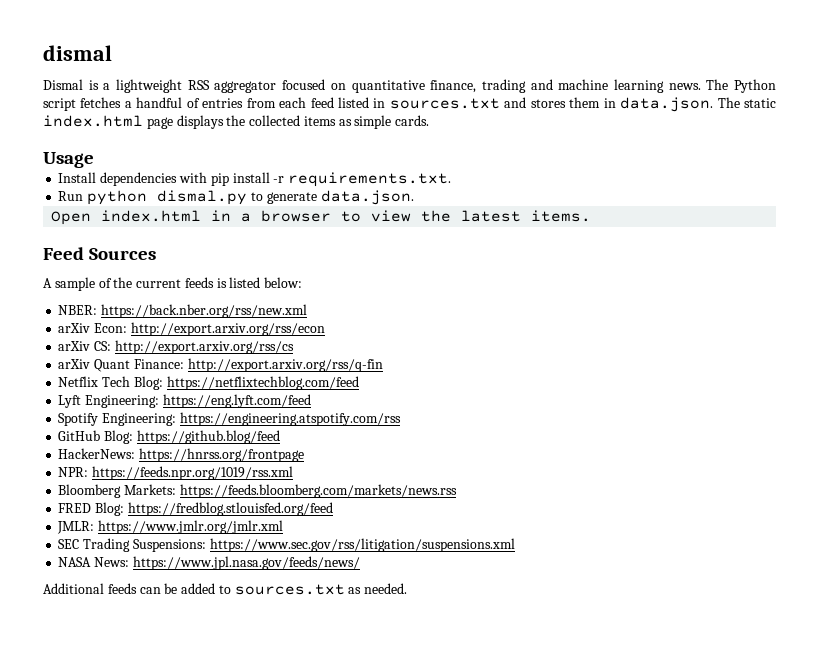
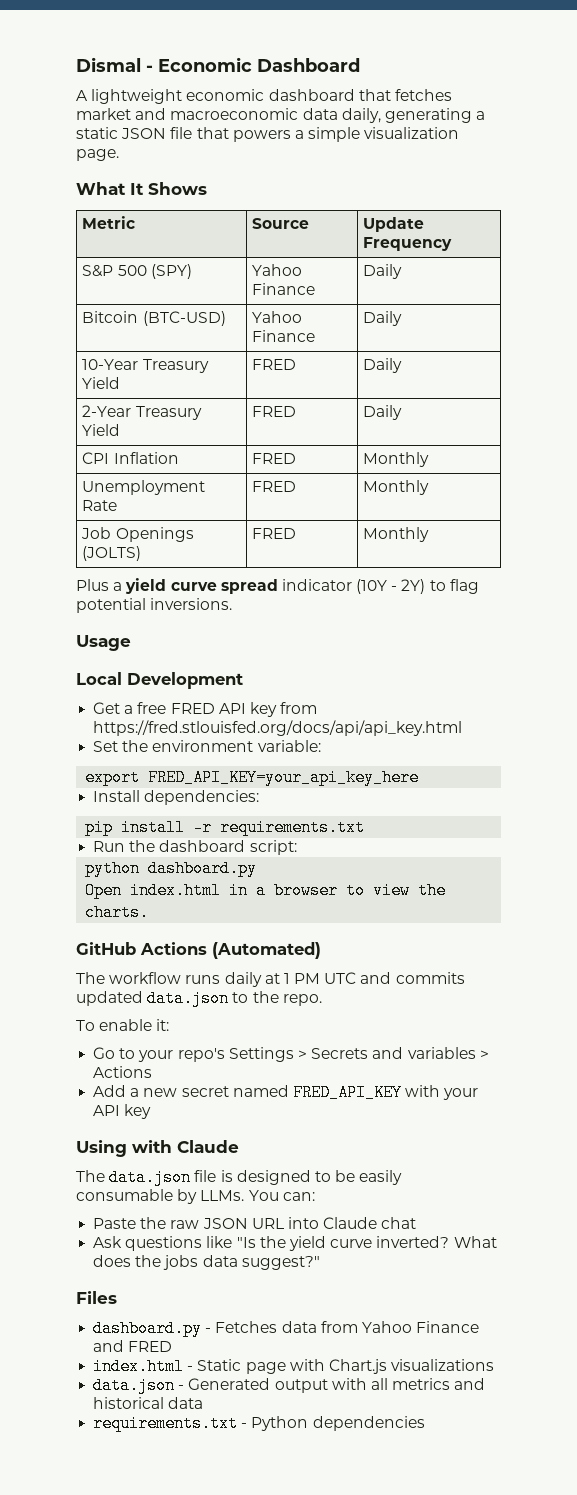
- dismal
- Dismal is a lightweight RSS aggregator focused on quantitative finance, trading and machine learning news. The Python script fetches a handful of entries from each feed listed in sources.txt and stores them in data.json. The static index.html page displays the collected items as simple cards.
+ Dismal - Economic Dashboard
+ A lightweight economic dashboard that fetches market and macroeconomic data daily, generating a static JSON file that powers a simple visualization page.
+ What It Shows
+ Metric | Source | Update Frequency
+ S&P 500 (SPY) | Yahoo Finance | Daily
+ Bitcoin (BTC-USD) | Yahoo Finance | Daily
+ 10-Year Treasury Yield | FRED | Daily
+ 2-Year Treasury Yield | FRED | Daily
+ CPI Inflation | FRED | Monthly
+ Unemployment Rate | FRED | Monthly
+ Job Openings (JOLTS) | FRED | Monthly
+ Plus a yield curve spread indicator (10Y - 2Y) to flag potential inversions.
  Usage
+ Local Development
+ Get a free FRED API key from https://fred.stlouisfed.org/docs/api/api_key.html
+ Set the environment variable:
+ export FRED_API_KEY=your_api_key_here
- Install dependencies with pip install -r requirements.txt.
+ Install dependencies:
+ pip install -r requirements.txt
- Run python dismal.py to generate data.json.
+ Run the dashboard script:
+ python dashboard.py
- Open index.html in a browser to view the latest items.
- Feed Sources
- A sample of the current feeds is listed below:
- NBER: https://back.nber.org/rss/new.xml
- arXiv Econ: http://export.arxiv.org/rss/econ
- arXiv CS: http://export.arxiv.org/rss/cs
- arXiv Quant Finance: http://export.arxiv.org/rss/q-fin
- Netflix Tech Blog: https://netflixtechblog.com/feed
- Lyft Engineering: https://eng.lyft.com/feed
- Spotify Engineering: https://engineering.atspotify.com/rss
- GitHub Blog: https://github.blog/feed
- HackerNews: https://hnrss.org/frontpage
- NPR: https://feeds.npr.org/1019/rss.xml
- Bloomberg Markets: https://feeds.bloomberg.com/markets/news.rss
- FRED Blog: https://fredblog.stlouisfed.org/feed
- JMLR: https://www.jmlr.org/jmlr.xml
- SEC Trading Suspensions: https://www.sec.gov/rss/litigation/suspensions.xml
- NASA News: https://www.jpl.nasa.gov/feeds/news/
- Additional feeds can be added to sources.txt as needed.
+ Open index.html in a browser to view the charts.
+ GitHub Actions (Automated)
+ The workflow runs daily at 1 PM UTC and commits updated data.json to the repo.
+ To enable it:
+ Go to your repo's Settings > Secrets and variables > Actions
+ Add a new secret named FRED_API_KEY with your API key
+ Using with Claude
+ The data.json file is designed to be easily consumable by LLMs. You can:
+ Paste the raw JSON URL into Claude chat
+ Ask questions like "Is the yield curve inverted? What does the jobs data suggest?"
+ Files
+ dashboard.py - Fetches data from Yahoo Finance and FRED
+ index.html - Static page with Chart.js visualizations
+ data.json - Generated output with all metrics and historical data
+ requirements.txt - Python dependencies

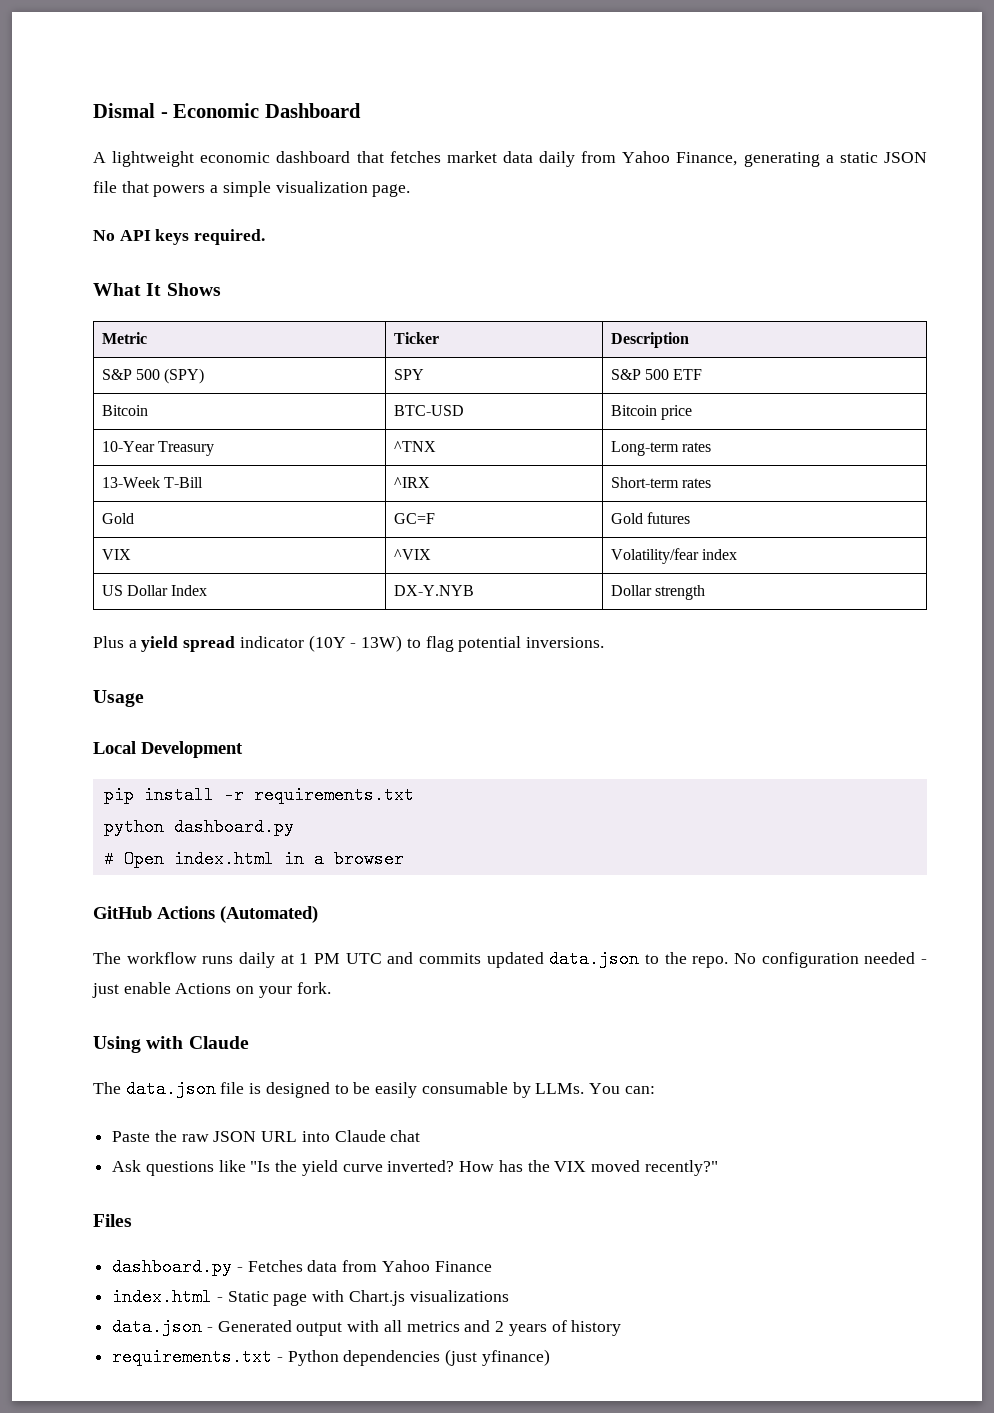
- A lightweight economic dashboard that fetches market and macroeconomic data daily, generating a static JSON file that powers a simple visualization page.
+ A lightweight economic dashboard that fetches market data daily from Yahoo Finance, generating a static JSON file that powers a simple visualization page.
+ No API keys required.
- Metric | Source | Update Frequency
+ Metric | Ticker | Description
- S&P 500 (SPY) | Yahoo Finance | Daily
- Bitcoin (BTC-USD) | Yahoo Finance | Daily
- 10-Year Treasury Yield | FRED | Daily
- 2-Year Treasury Yield | FRED | Daily
- CPI Inflation | FRED | Monthly
- Unemployment Rate | FRED | Monthly
- Job Openings (JOLTS) | FRED | Monthly
+ S&P 500 (SPY) | SPY | S&P 500 ETF
+ Bitcoin | BTC-USD | Bitcoin price
+ 10-Year Treasury | ^TNX | Long-term rates
+ 13-Week T-Bill | ^IRX | Short-term rates
+ Gold | GC=F | Gold futures
+ VIX | ^VIX | Volatility/fear index
+ US Dollar Index | DX-Y.NYB | Dollar strength
- Plus a yield curve spread indicator (10Y - 2Y) to flag potential inversions.
+ Plus a yield spread indicator (10Y - 13W) to flag potential inversions.
- Get a free FRED API key from https://fred.stlouisfed.org/docs/api/api_key.html
- Set the environment variable:
- export FRED_API_KEY=your_api_key_here
- Install dependencies:
- Run the dashboard script:
- Open index.html in a browser to view the charts.
+ # Open index.html in a browser
- The workflow runs daily at 1 PM UTC and commits updated data.json to the repo.
- To enable it:
- Go to your repo's Settings > Secrets and variables > Actions
- Add a new secret named FRED_API_KEY with your API key
+ The workflow runs daily at 1 PM UTC and commits updated data.json to the repo. No configuration needed - just enable Actions on your fork.
- What does the jobs data suggest?"
+ How has the VIX moved recently?"
- dashboard.py - Fetches data from Yahoo Finance and FRED
+ dashboard.py - Fetches data from Yahoo Finance
- data.json - Generated output with all metrics and historical data
+ data.json - Generated output with all metrics and 2 years of history
- requirements.txt - Python dependencies
+ requirements.txt - Python dependencies (just yfinance)

